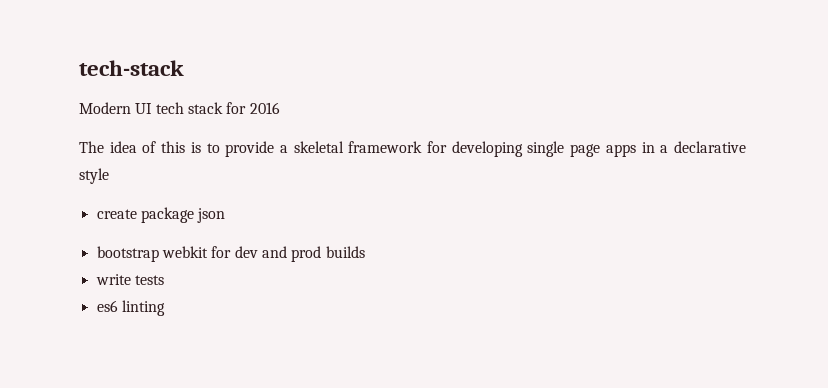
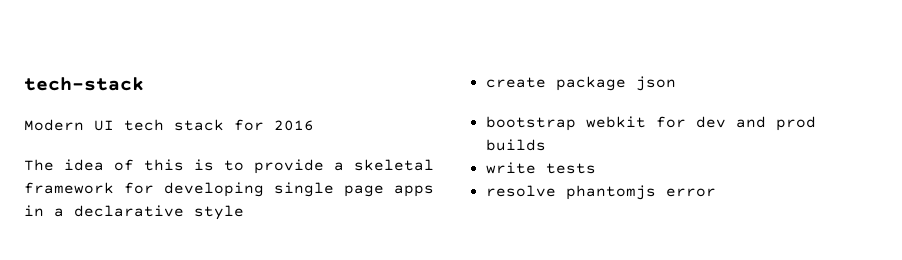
- es6 linting
+ resolve phantomjs error

